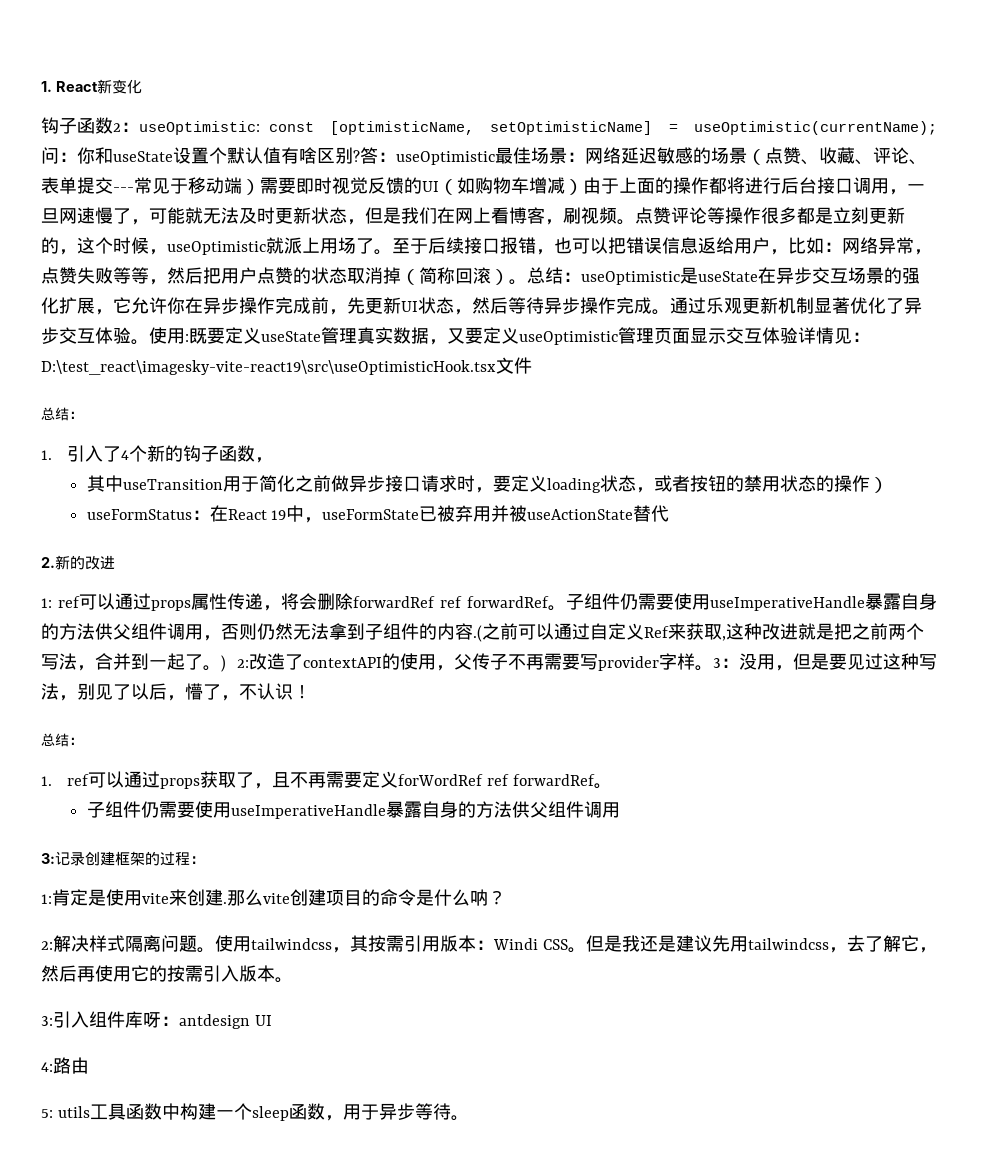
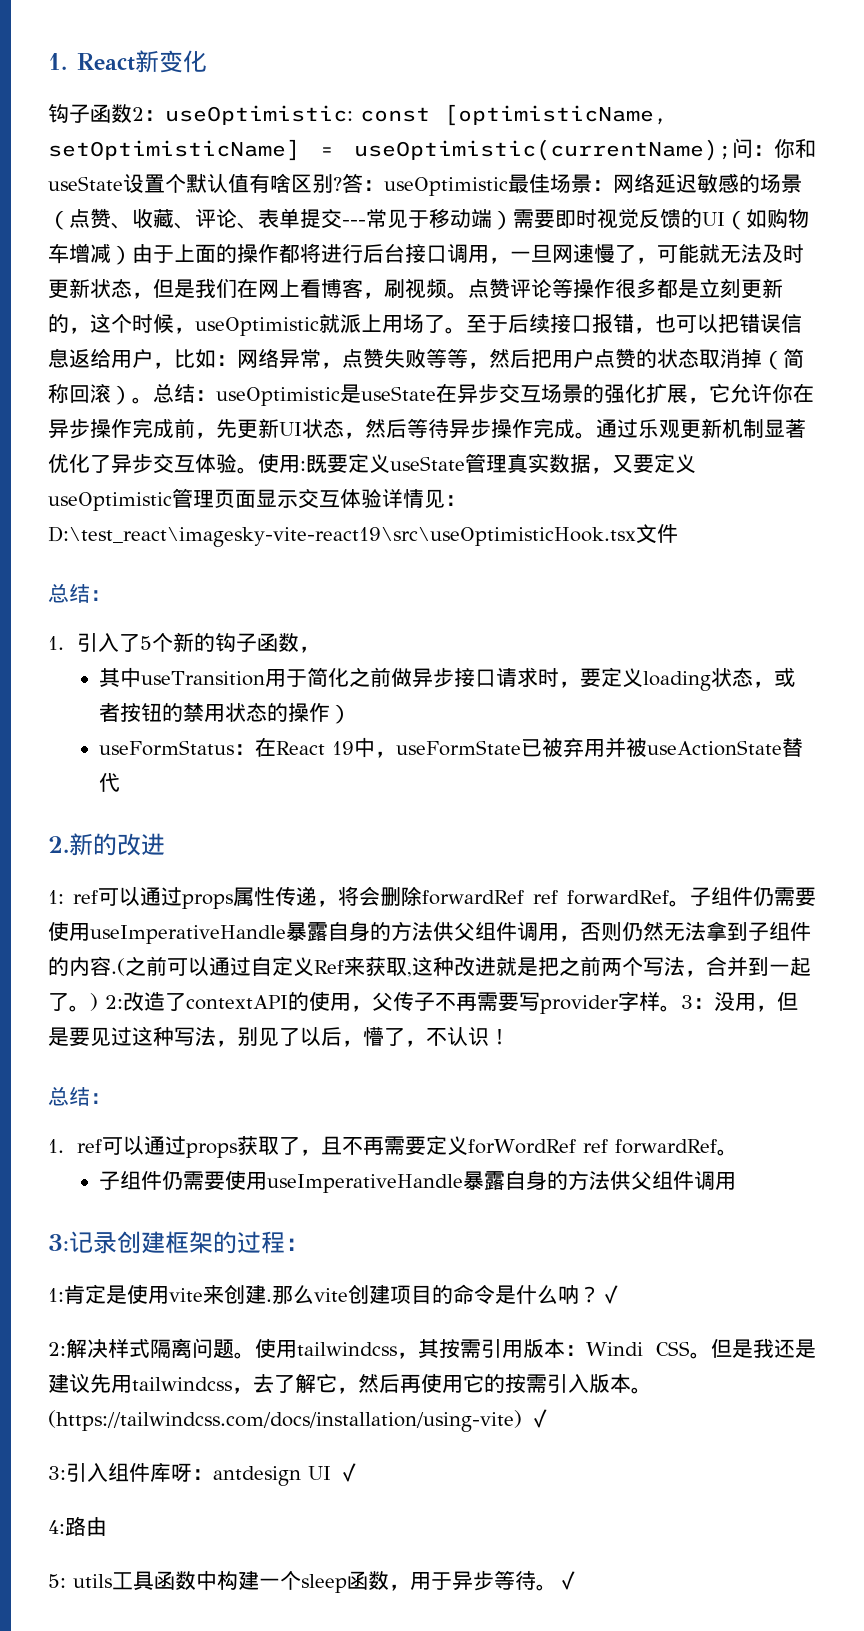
- 1.引入了4个新的钩子函数，
+ 1.引入了5个新的钩子函数，
- 那么vite创建项目的命令是什么呐？
+ 那么vite创建项目的命令是什么呐？✓
+ (https://tailwindcss.com/docs/installation/using-vite) ✓
- 3:引入组件库呀：antdesign UI
+ 3:引入组件库呀：antdesign UI ✓
- 5: utils工具函数中构建一个sleep函数，用于异步等待。
+ 5: utils工具函数中构建一个sleep函数，用于异步等待。✓

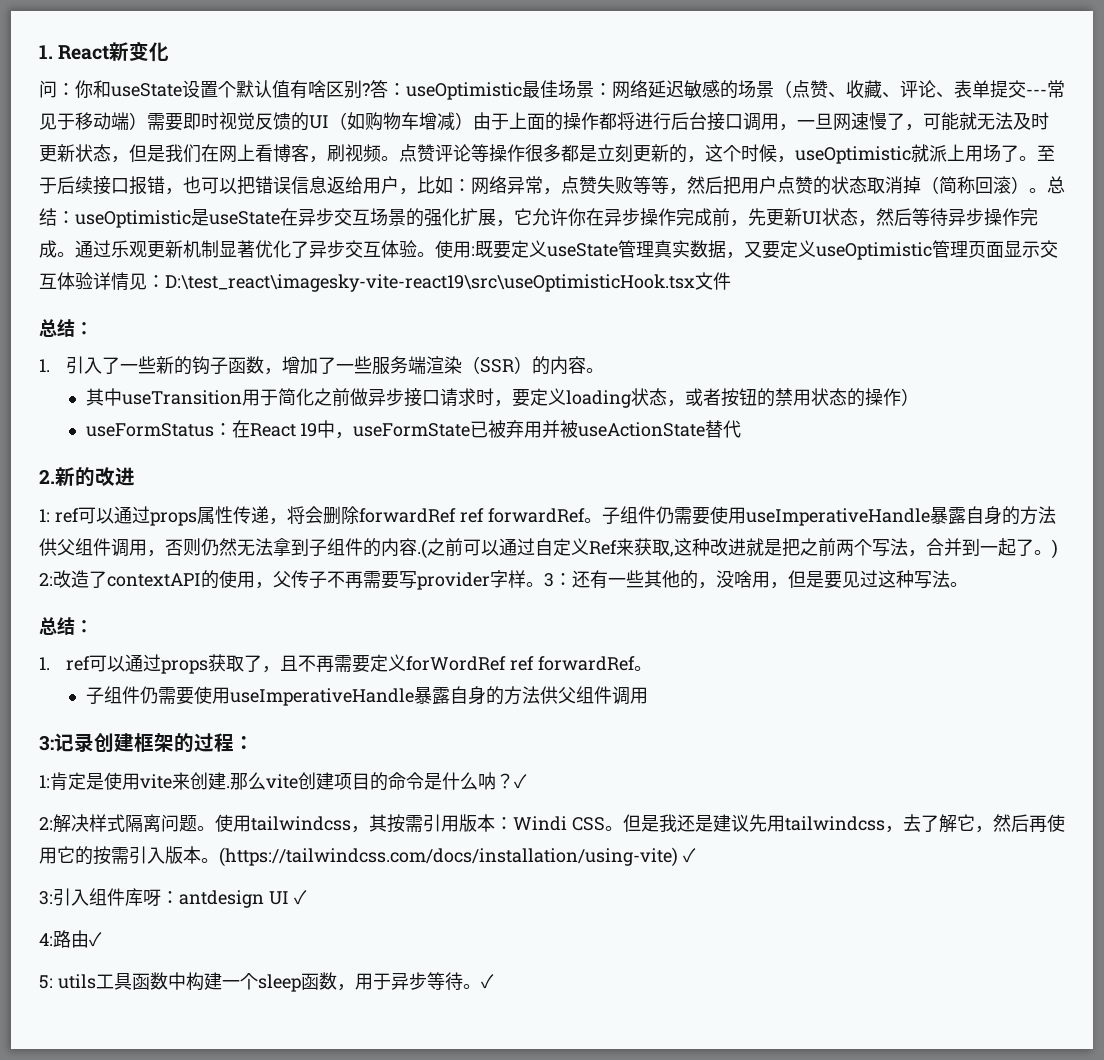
- 钩子函数2：useOptimistic: const [optimisticName, setOptimisticName] = useOptimistic(currentName);问：你和useState设置个默认值有啥区别?
+ 问：你和useState设置个默认值有啥区别?
- 1.引入了5个新的钩子函数，
+ 1.引入了一些新的钩子函数，增加了一些服务端渲染（SSR）的内容。
- 3：没用，但是要见过这种写法，别见了以后，懵了，不认识！
+ 3：还有一些其他的，没啥用，但是要见过这种写法。
- 4:路由
+ 4:路由✓

